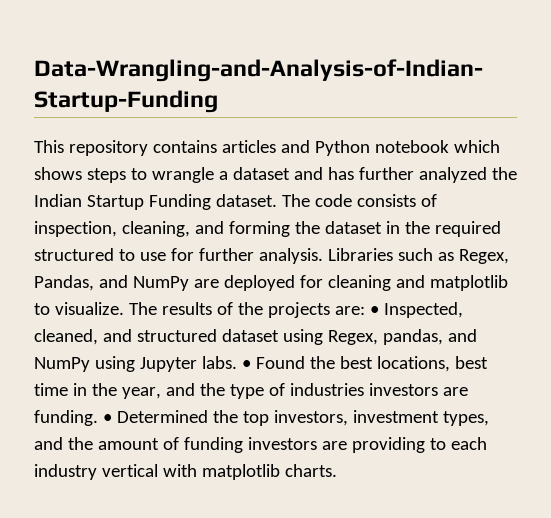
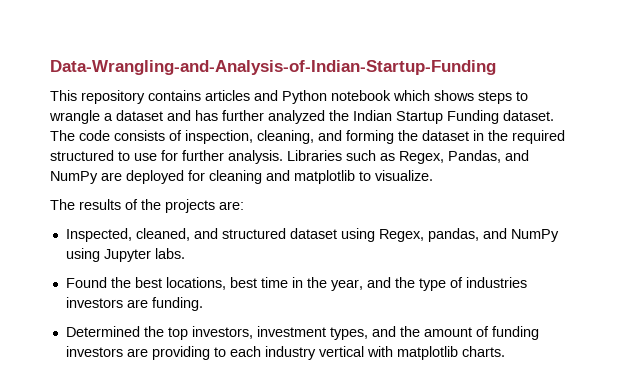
- Libraries such as Regex, Pandas, and NumPy are deployed for cleaning and matplotlib to visualize. The results of the projects are: • Inspected, cleaned, and structured dataset using Regex, pandas, and NumPy using Jupyter labs. • Found the best locations, best time in the year, and the type of industries investors are funding. • Determined the top investors, investment types, and the amount of funding investors are providing to each industry vertical with matplotlib charts.
+ Libraries such as Regex, Pandas, and NumPy are deployed for cleaning and matplotlib to visualize.
+ The results of the projects are:
+ Inspected, cleaned, and structured dataset using Regex, pandas, and NumPy using Jupyter labs.
+ Found the best locations, best time in the year, and the type of industries investors are funding.
+ Determined the top investors, investment types, and the amount of funding investors are providing to each industry vertical with matplotlib charts.

